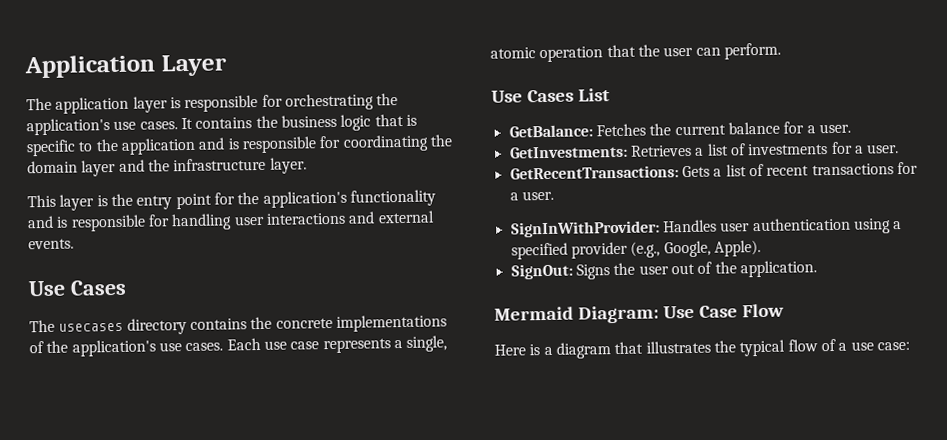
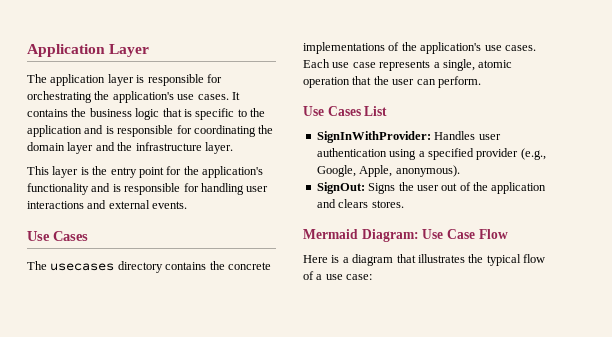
- GetBalance: Fetches the current balance for a user.
- GetInvestments: Retrieves a list of investments for a user.
- GetRecentTransactions: Gets a list of recent transactions for a user.
- SignInWithProvider: Handles user authentication using a specified provider (e.g., Google, Apple).
+ SignInWithProvider: Handles user authentication using a specified provider (e.g., Google, Apple, anonymous).
- SignOut: Signs the user out of the application.
+ SignOut: Signs the user out of the application and clears stores.

